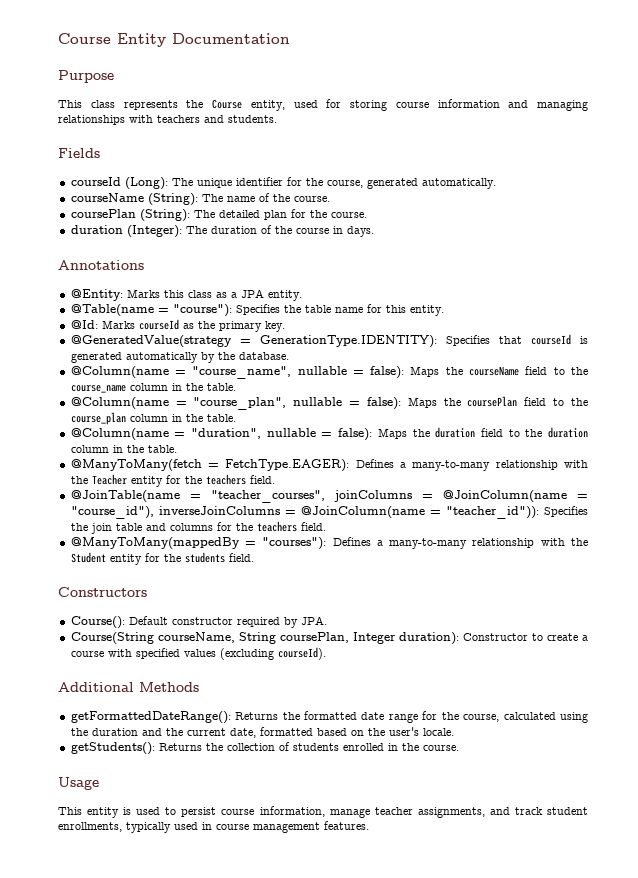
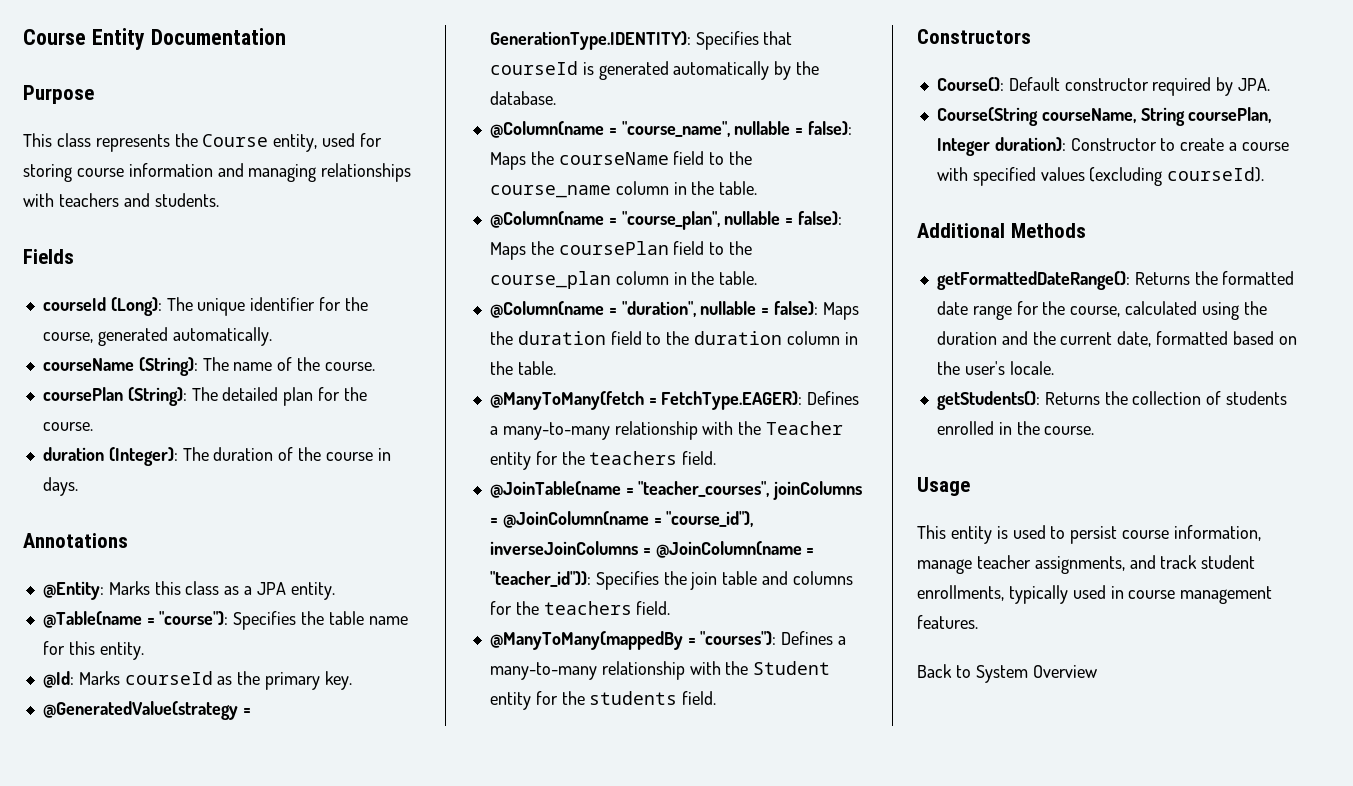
+ Back to System Overview

